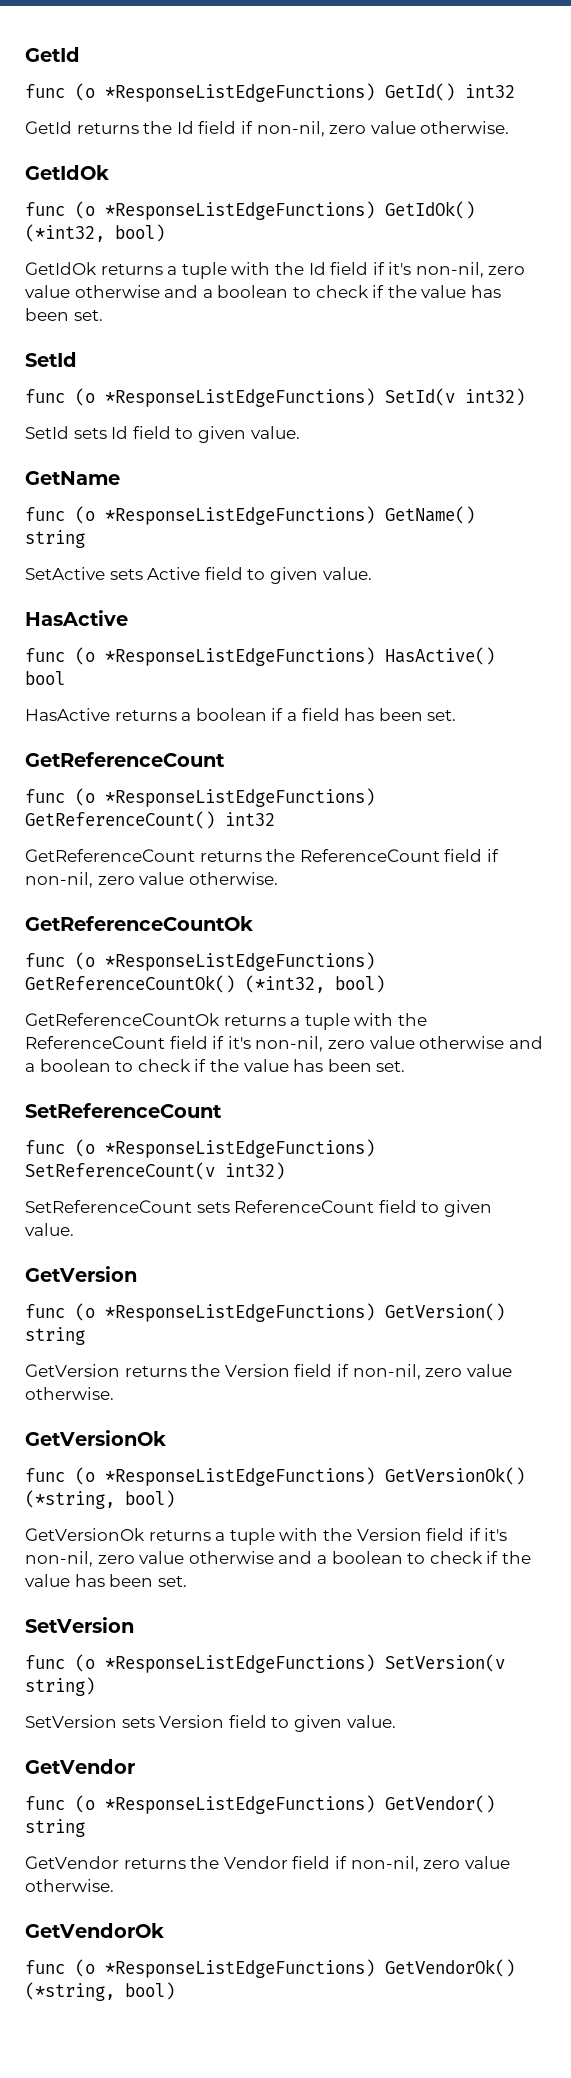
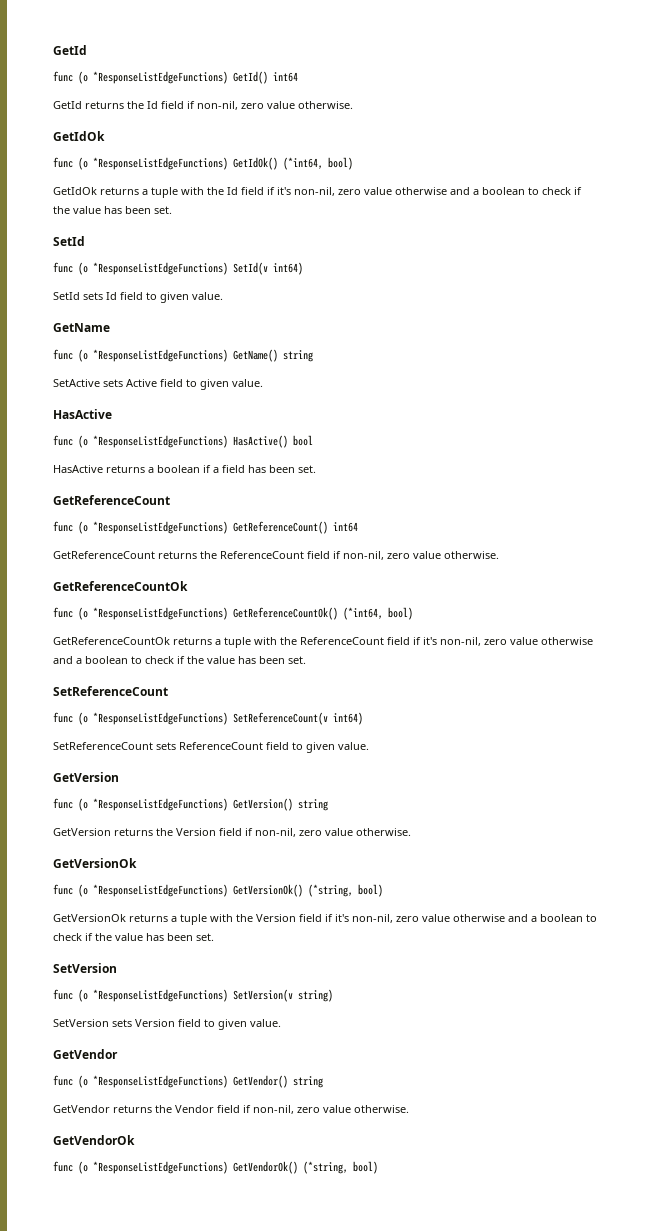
- func (o *ResponseListEdgeFunctions) GetId() int32
+ func (o *ResponseListEdgeFunctions) GetId() int64
- func (o *ResponseListEdgeFunctions) GetIdOk() (*int32, bool)
+ func (o *ResponseListEdgeFunctions) GetIdOk() (*int64, bool)
- func (o *ResponseListEdgeFunctions) SetId(v int32)
+ func (o *ResponseListEdgeFunctions) SetId(v int64)
- func (o *ResponseListEdgeFunctions) GetReferenceCount() int32
+ func (o *ResponseListEdgeFunctions) GetReferenceCount() int64
- func (o *ResponseListEdgeFunctions) GetReferenceCountOk() (*int32, bool)
+ func (o *ResponseListEdgeFunctions) GetReferenceCountOk() (*int64, bool)
- func (o *ResponseListEdgeFunctions) SetReferenceCount(v int32)
+ func (o *ResponseListEdgeFunctions) SetReferenceCount(v int64)

